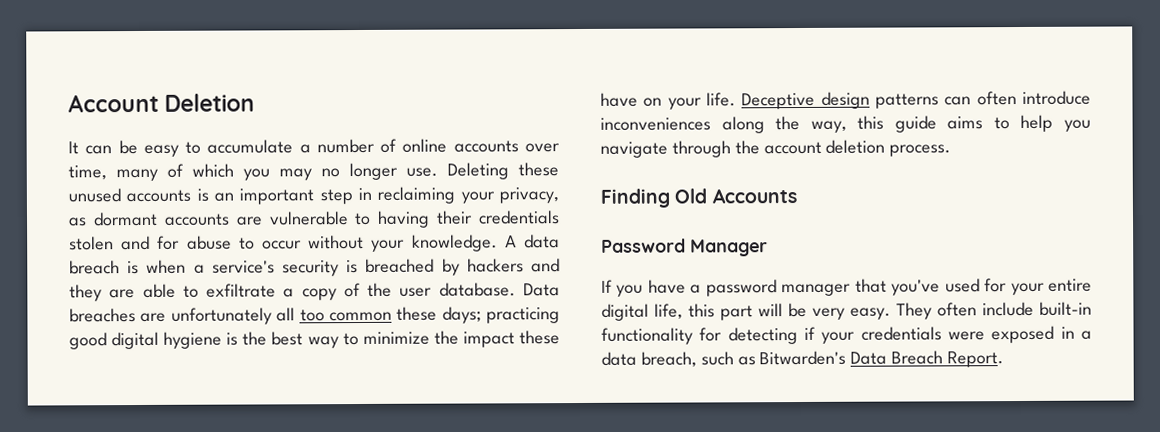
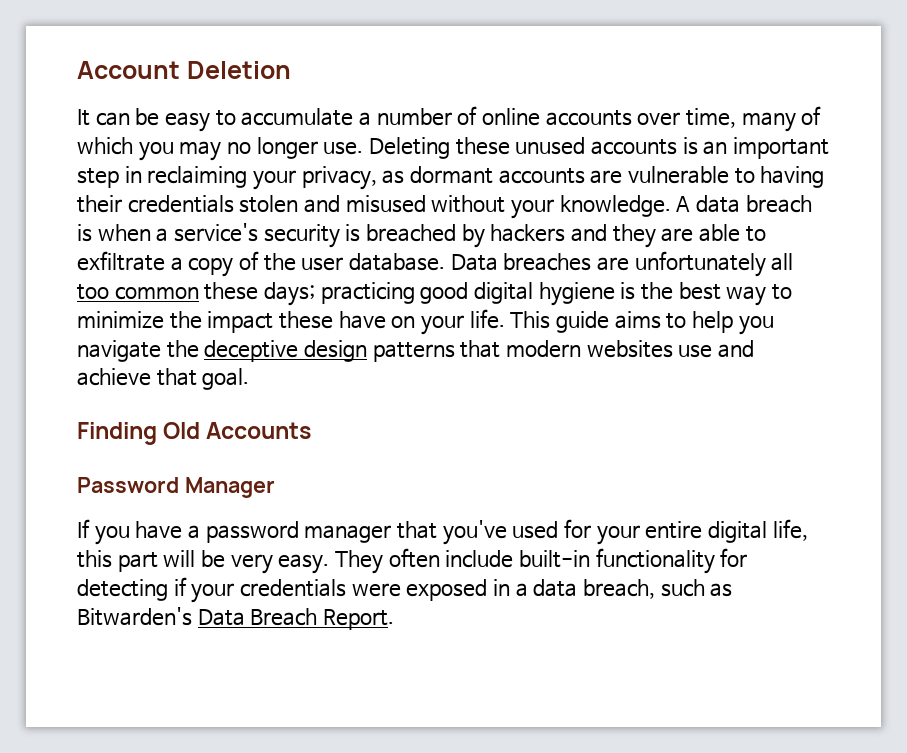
- Deleting these unused accounts is an important step in reclaiming your privacy, as dormant accounts are vulnerable to having their credentials stolen and for abuse to occur without your knowledge.
+ Deleting these unused accounts is an important step in reclaiming your privacy, as dormant accounts are vulnerable to having their credentials stolen and misused without your knowledge.
- Deceptive design patterns can often introduce inconveniences along the way, this guide aims to help you navigate through the account deletion process.
+ This guide aims to help you navigate the deceptive design patterns that modern websites use and achieve that goal.

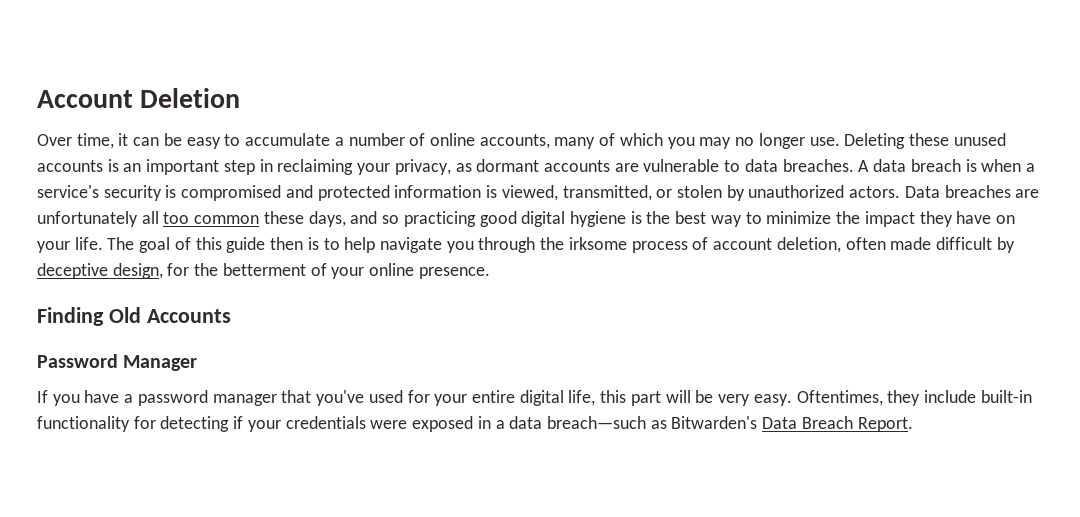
- It can be easy to accumulate a number of online accounts over time, many of which you may no longer use.
+ Over time, it can be easy to accumulate a number of online accounts, many of which you may no longer use.
- Deleting these unused accounts is an important step in reclaiming your privacy, as dormant accounts are vulnerable to having their credentials stolen and misused without your knowledge.
+ Deleting these unused accounts is an important step in reclaiming your privacy, as dormant accounts are vulnerable to data breaches.
- A data breach is when a service's security is breached by hackers and they are able to exfiltrate a copy of the user database.
+ A data breach is when a service's security is compromised and protected information is viewed, transmitted, or stolen by unauthorized actors.
- Data breaches are unfortunately all too common these days; practicing good digital hygiene is the best way to minimize the impact these have on your life.
+ Data breaches are unfortunately all too common these days, and so practicing good digital hygiene is the best way to minimize the impact they have on your life.
- This guide aims to help you navigate the deceptive design patterns that modern websites use and achieve that goal.
+ The goal of this guide then is to help navigate you through the irksome process of account deletion, often made difficult by deceptive design, for the betterment of your online presence.
- They often include built-in functionality for detecting if your credentials were exposed in a data breach, such as Bitwarden's Data Breach Report.
+ Oftentimes, they include built-in functionality for detecting if your credentials were exposed in a data breach—such as Bitwarden's Data Breach Report.

